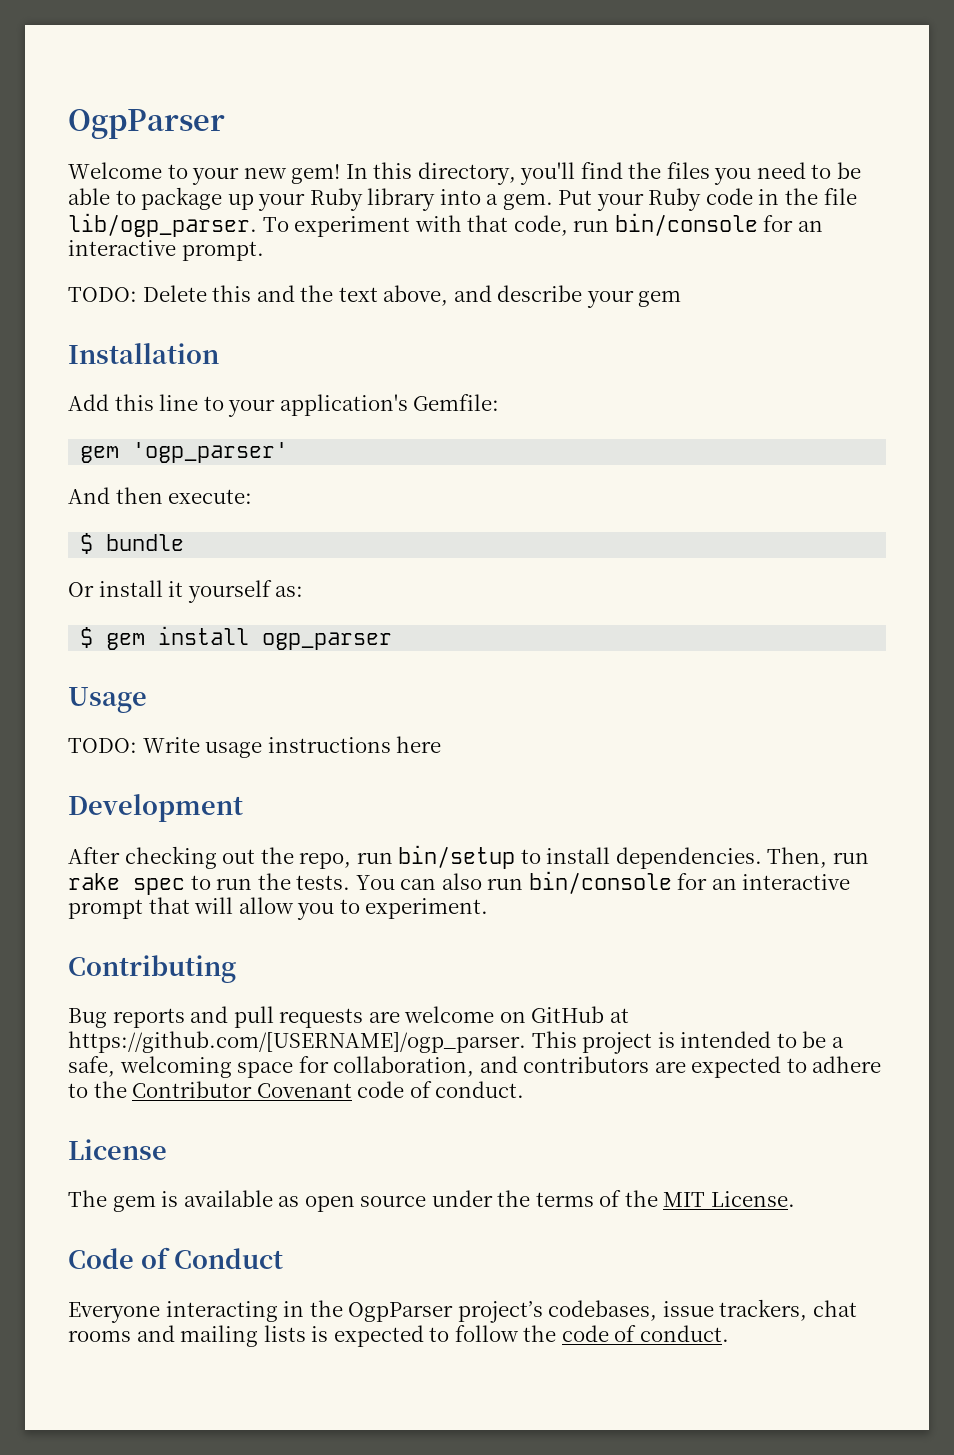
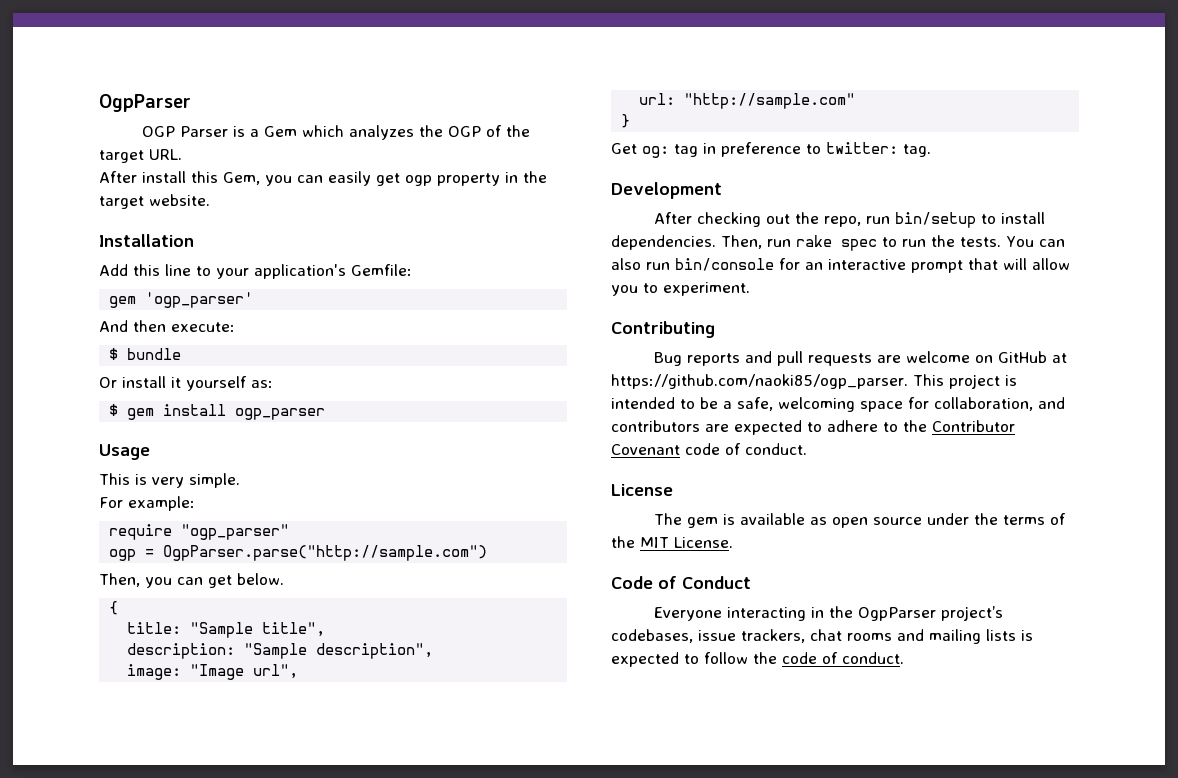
- Welcome to your new gem! In this directory, you'll find the files you need to be able to package up your Ruby library into a gem. Put your Ruby code in the file lib/ogp_parser. To experiment with that code, run bin/console for an interactive prompt.
- TODO: Delete this and the text above, and describe your gem
+ OGP Parser is a Gem which analyzes the OGP of the target URL.
+ After install this Gem, you can easily get ogp property in the target website.
- TODO: Write usage instructions here
+ This is very simple.
+ For example:
+ require "ogp_parser"
+ ogp = OgpParser.parse("http://sample.com")
+ Then, you can get below.
+ {
+ title: "Sample title",
+ description: "Sample description",
+ image: "Image url",
+ url: "http://sample.com"
+ }
+ Get og: tag in preference to twitter: tag.
- Bug reports and pull requests are welcome on GitHub at https://github.com/[USERNAME]/ogp_parser. This project is intended to be a safe, welcoming space for collaboration, and contributors are expected to adhere to the Contributor Covenant code of conduct.
+ Bug reports and pull requests are welcome on GitHub at https://github.com/naoki85/ogp_parser. This project is intended to be a safe, welcoming space for collaboration, and contributors are expected to adhere to the Contributor Covenant code of conduct.

